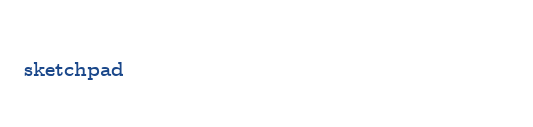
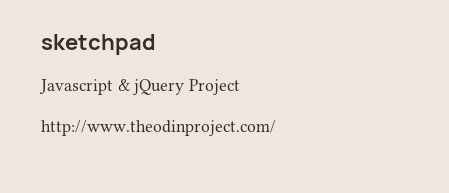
+ Javascript & jQuery Project
+ http://www.theodinproject.com/

